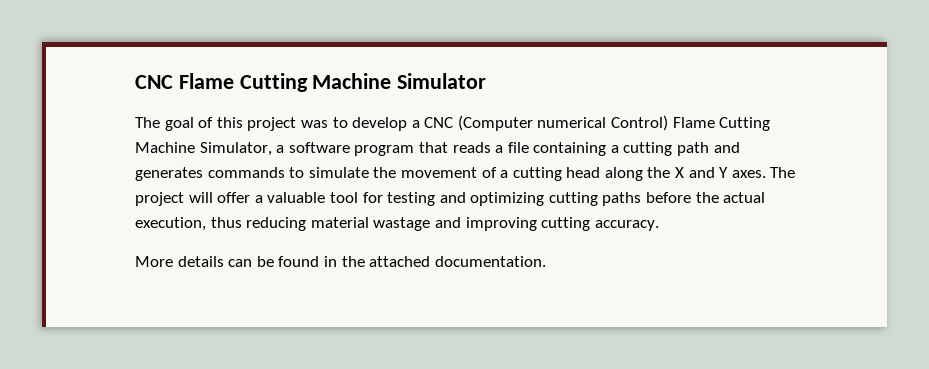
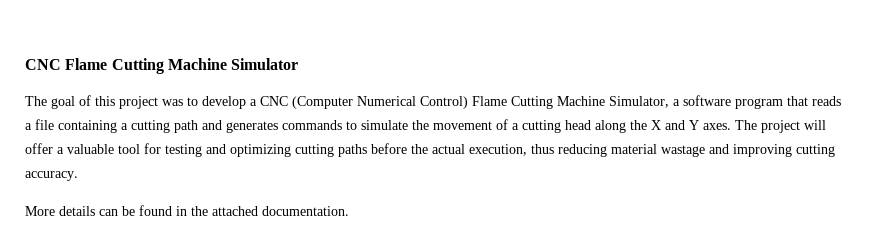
- The goal of this project was to develop a CNC (Computer numerical Control) Flame Cutting Machine Simulator, a software program that reads a file containing a cutting path and generates commands to simulate the movement of a cutting head along the X and Y axes.
+ The goal of this project was to develop a CNC (Computer Numerical Control) Flame Cutting Machine Simulator, a software program that reads a file containing a cutting path and generates commands to simulate the movement of a cutting head along the X and Y axes.

